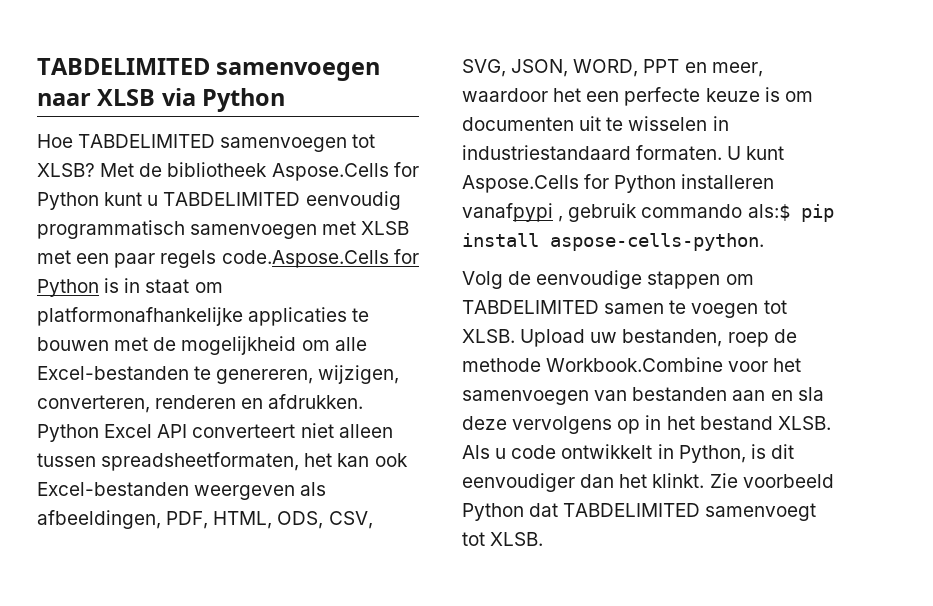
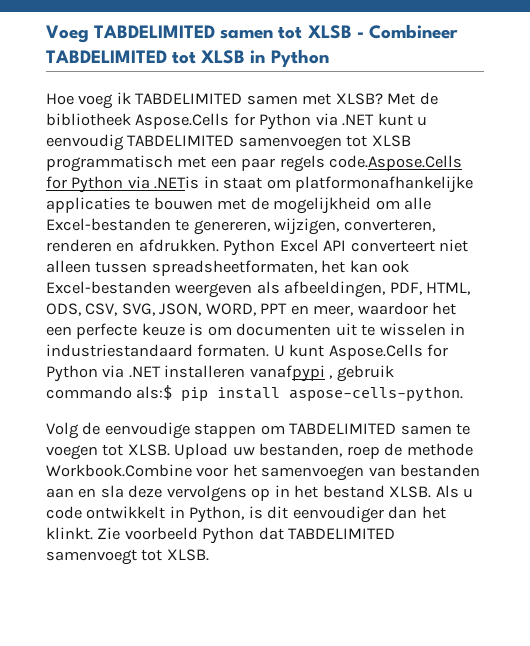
- TABDELIMITED samenvoegen naar XLSB via Python
- Hoe TABDELIMITED samenvoegen tot XLSB?
+ Voeg TABDELIMITED samen tot XLSB - Combineer TABDELIMITED tot XLSB in Python
+ Hoe voeg ik TABDELIMITED samen met XLSB?
- Met de bibliotheek Aspose.Cells for Python kunt u TABDELIMITED eenvoudig programmatisch samenvoegen met XLSB met een paar regels code.Aspose.Cells for Python is in staat om platformonafhankelijke applicaties te bouwen met de mogelijkheid om alle Excel-bestanden te genereren, wijzigen, converteren, renderen en afdrukken.
+ Met de bibliotheek Aspose.Cells for Python via .NET kunt u eenvoudig TABDELIMITED samenvoegen tot XLSB programmatisch met een paar regels code.Aspose.Cells for Python via .NETis in staat om platformonafhankelijke applicaties te bouwen met de mogelijkheid om alle Excel-bestanden te genereren, wijzigen, converteren, renderen en afdrukken.
- U kunt Aspose.Cells for Python installeren vanafpypi , gebruik commando als:$ pip install aspose-cells-python.
+ U kunt Aspose.Cells for Python via .NET installeren vanafpypi , gebruik commando als:$ pip install aspose-cells-python.

